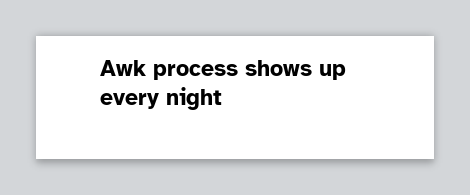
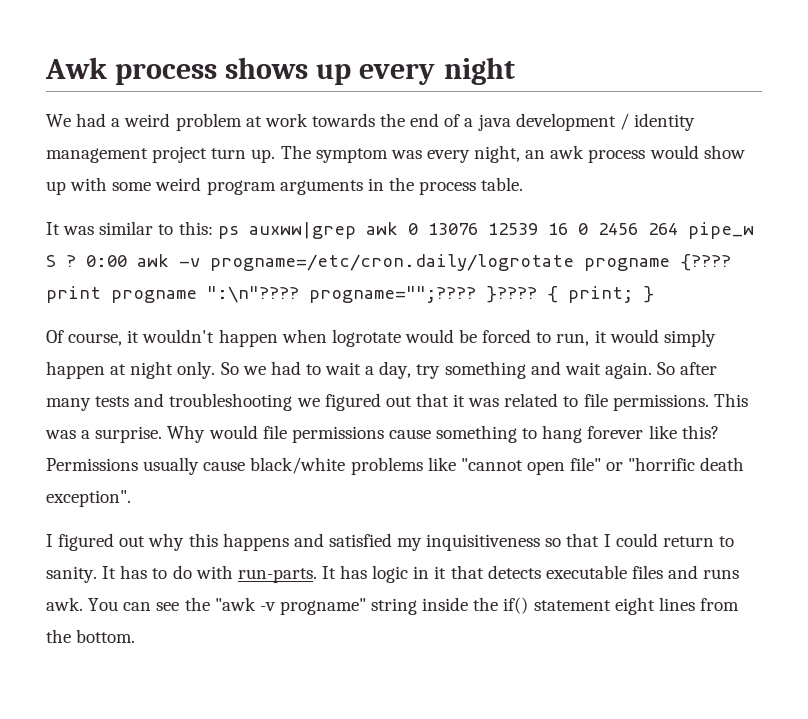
+ We had a weird problem at work towards the end of a java development / identity management project turn up. The symptom was every night, an awk process would show up with some weird program arguments in the process table.
+ It was similar to this: ps auxww|grep awk 0 13076 12539 16 0 2456 264 pipe_w S ? 0:00 awk -v progname=/etc/cron.daily/logrotate progname {???? print progname ":\n"???? progname="";???? }???? { print; }
+ Of course, it wouldn't happen when logrotate would be forced to run, it would simply happen at night only. So we had to wait a day, try something and wait again. So after many tests and troubleshooting we figured out that it was related to file permissions. This was a surprise. Why would file permissions cause something to hang forever like this? Permissions usually cause black/white problems like "cannot open file" or "horrific death exception".
+ I figured out why this happens and satisfied my inquisitiveness so that I could return to sanity. It has to do with run-parts. It has logic in it that detects executable files and runs awk. You can see the "awk -v progname" string inside the if() statement eight lines from the bottom.

